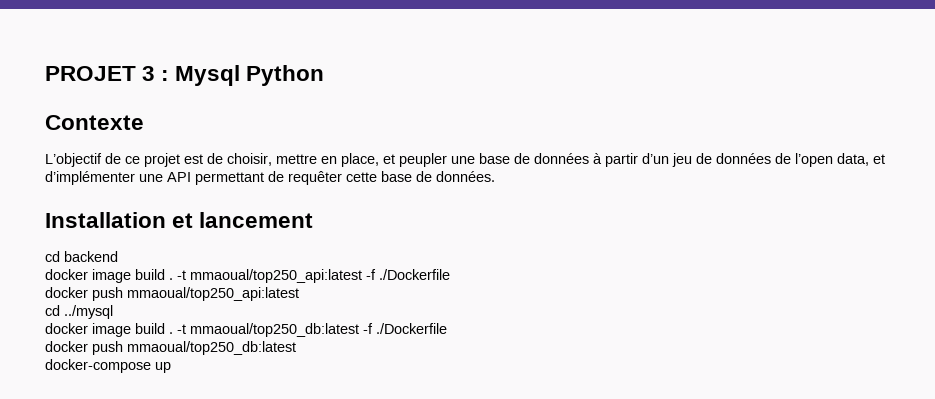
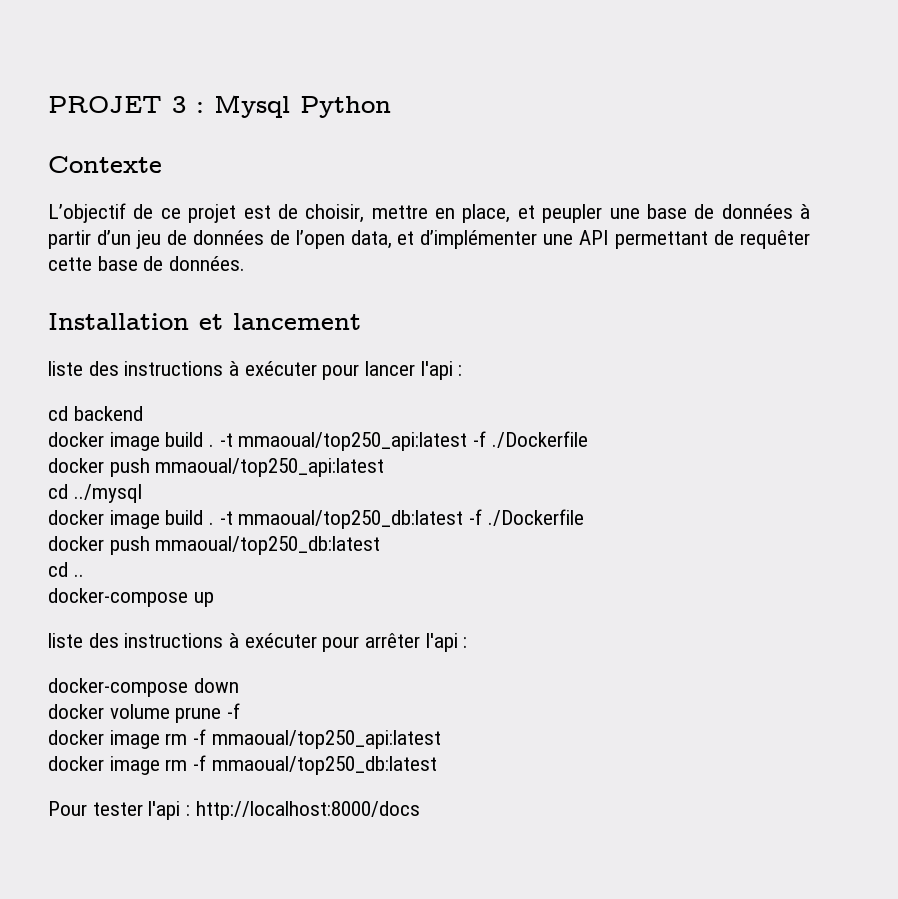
+ liste des instructions à exécuter pour lancer l'api :
+ cd ..
+ liste des instructions à exécuter pour arrêter l'api :
+ docker-compose down
+ docker volume prune -f
+ docker image rm -f mmaoual/top250_api:latest
+ docker image rm -f mmaoual/top250_db:latest
+ Pour tester l'api : http://localhost:8000/docs

